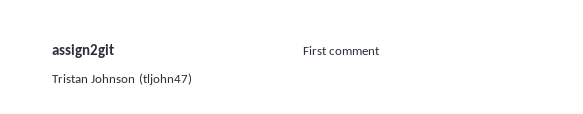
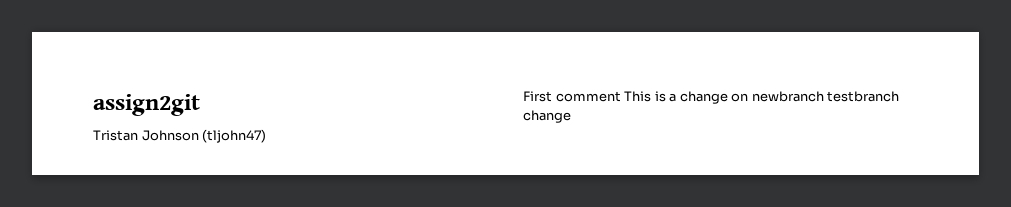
- First comment
+ First comment This is a change on newbranch testbranch change

